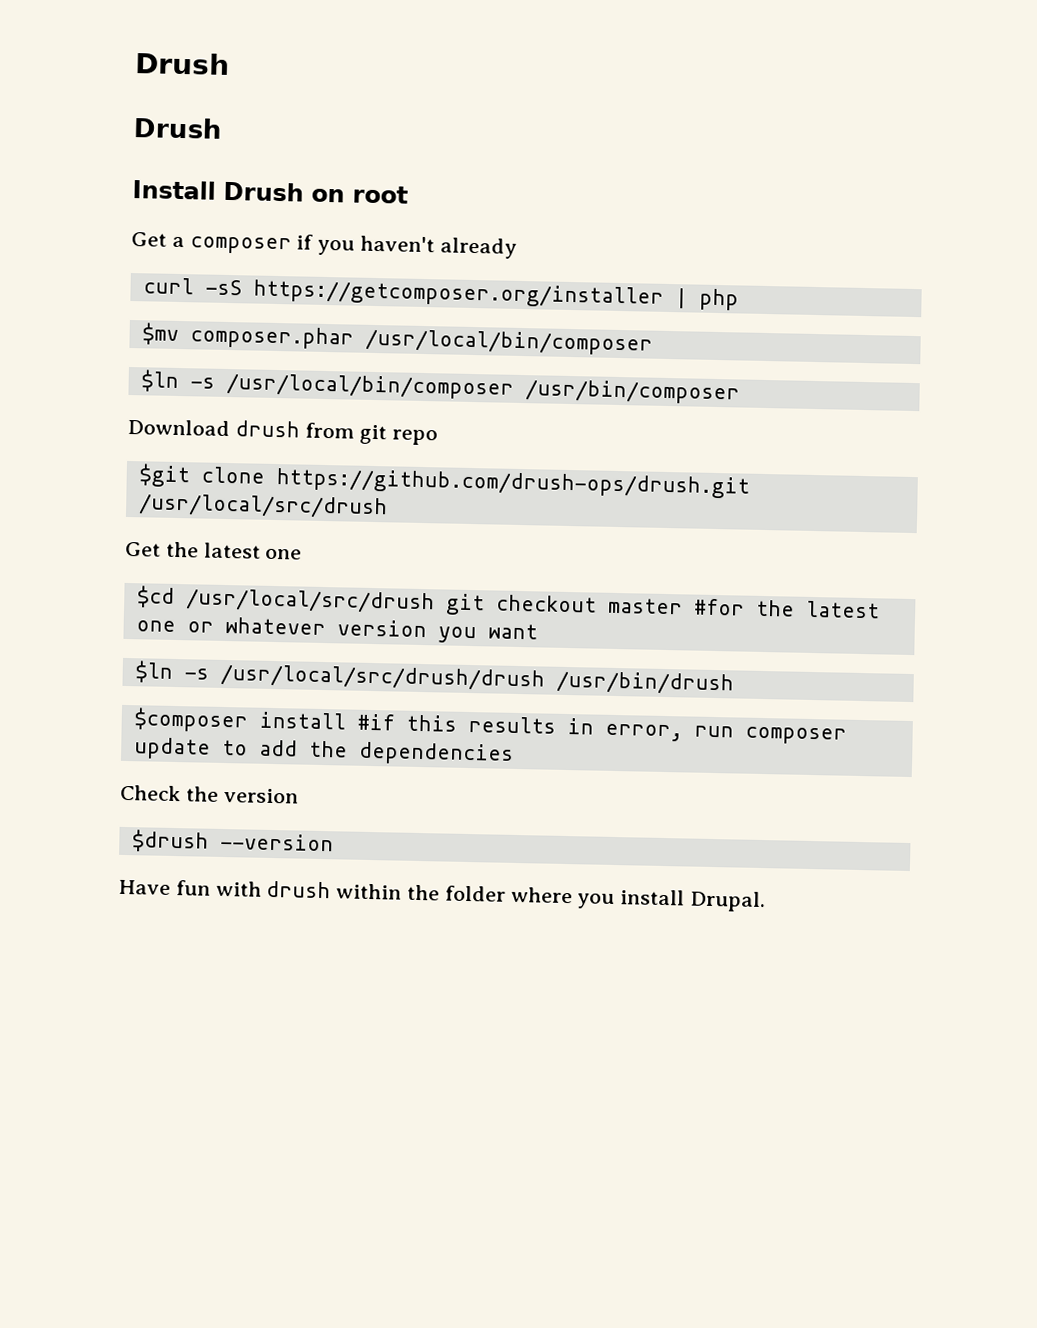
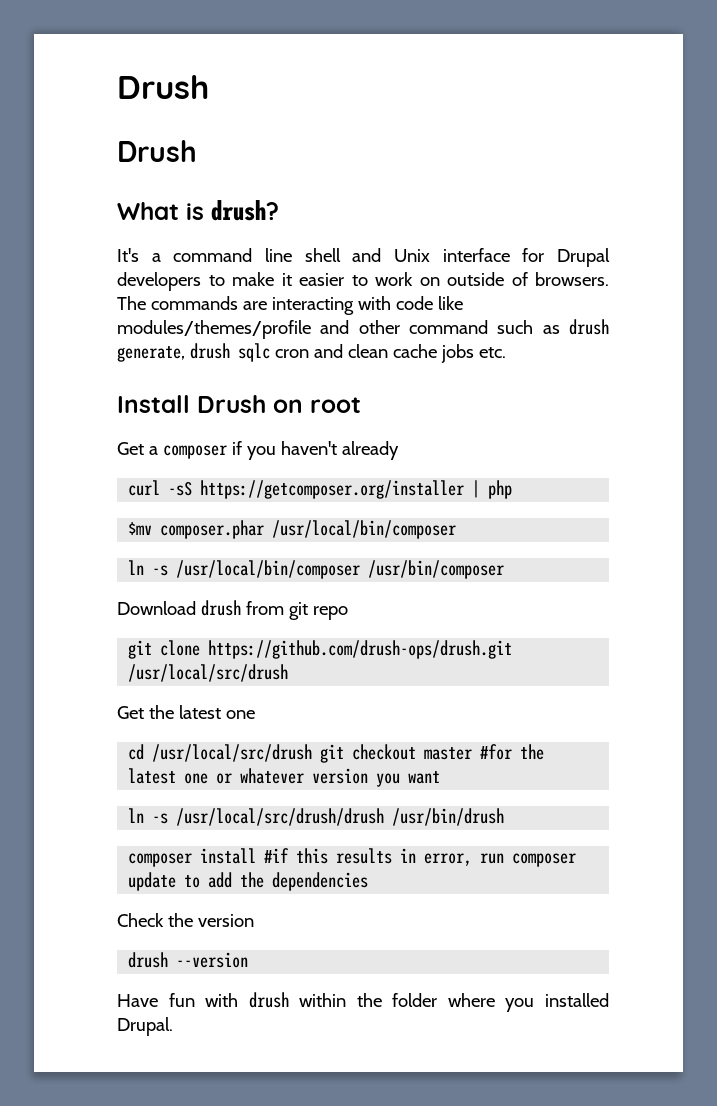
+ What is drush?
+ It's a command line shell and Unix interface for Drupal developers to make it easier to work on outside of browsers. The commands are interacting with code like modules/themes/profile and other command such as drush generate, drush sqlc cron and clean cache jobs etc.
- $ln -s /usr/local/bin/composer /usr/bin/composer
+ ln -s /usr/local/bin/composer /usr/bin/composer
- $git clone https://github.com/drush-ops/drush.git /usr/local/src/drush
+ git clone https://github.com/drush-ops/drush.git /usr/local/src/drush
- $cd /usr/local/src/drush git checkout master #for the latest one or whatever version you want
+ cd /usr/local/src/drush git checkout master #for the latest one or whatever version you want
- $ln -s /usr/local/src/drush/drush /usr/bin/drush
+ ln -s /usr/local/src/drush/drush /usr/bin/drush
- $composer install #if this results in error, run composer update to add the dependencies
+ composer install #if this results in error, run composer update to add the dependencies
- $drush --version
+ drush --version
- Have fun with drush within the folder where you install Drupal.
+ Have fun with drush within the folder where you installed Drupal.

